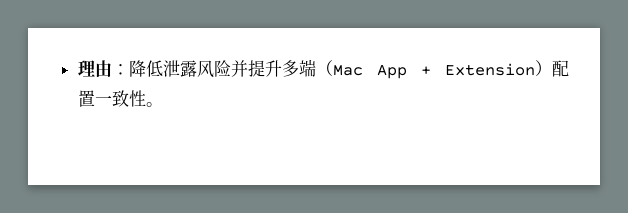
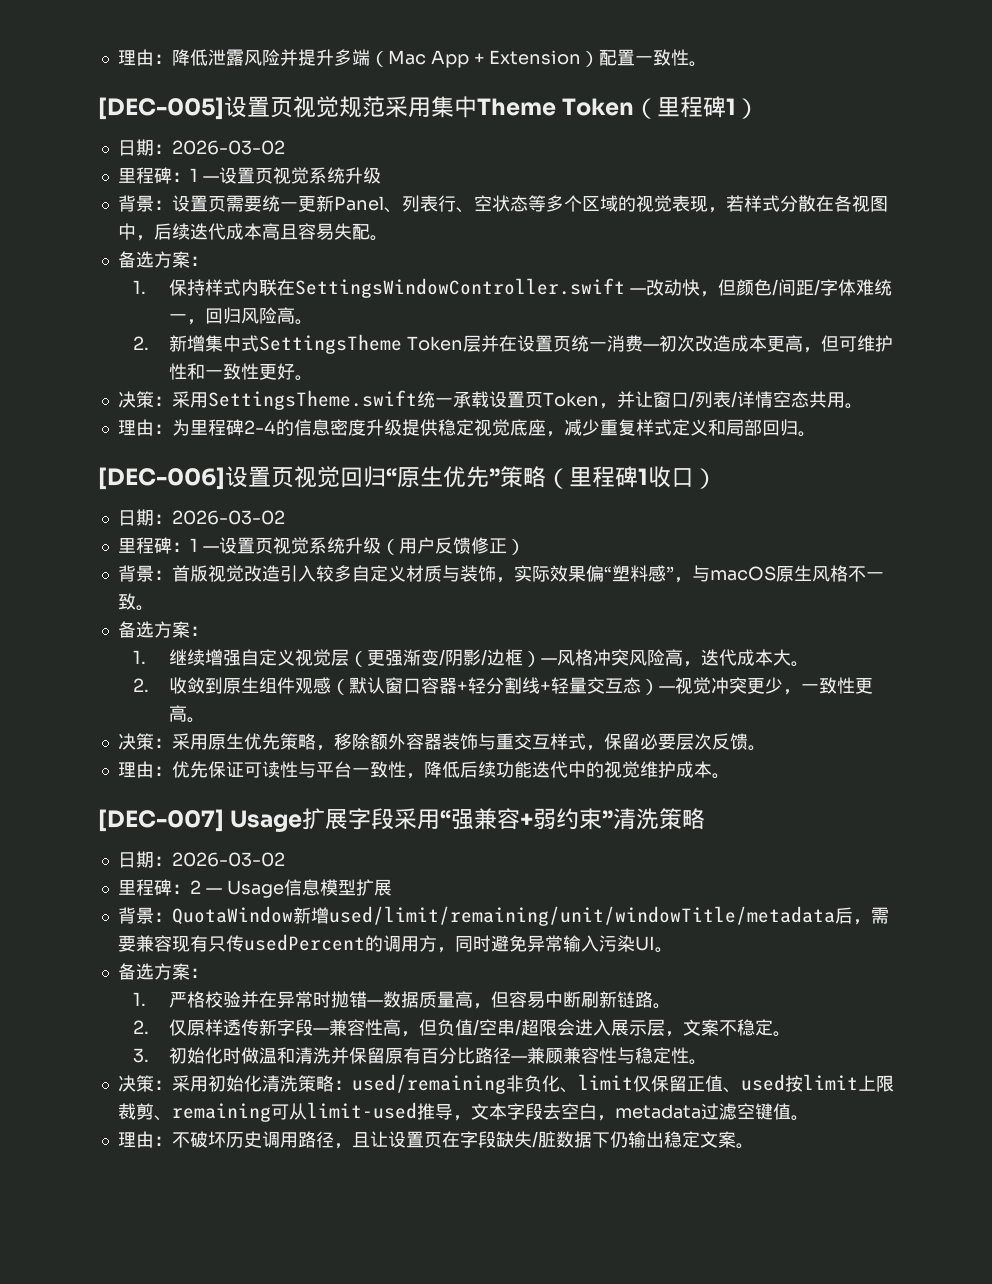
+ [DEC-005]设置页视觉规范采用集中Theme Token（里程碑1）
+ 日期：2026-03-02
+ 里程碑：1 —设置页视觉系统升级
+ 背景：设置页需要统一更新Panel、列表行、空状态等多个区域的视觉表现，若样式分散在各视图中，后续迭代成本高且容易失配。
+ 备选方案：
+ 1.保持样式内联在SettingsWindowController.swift —改动快，但颜色/间距/字体难统一，回归风险高。
+ 2.新增集中式SettingsTheme Token层并在设置页统一消费—初次改造成本更高，但可维护性和一致性更好。
+ 决策：采用SettingsTheme.swift统一承载设置页Token，并让窗口/列表/详情空态共用。
+ 理由：为里程碑2-4的信息密度升级提供稳定视觉底座，减少重复样式定义和局部回归。
+ [DEC-006]设置页视觉回归“原生优先”策略（里程碑1收口）
+ 日期：2026-03-02
+ 里程碑：1 —设置页视觉系统升级（用户反馈修正）
+ 背景：首版视觉改造引入较多自定义材质与装饰，实际效果偏“塑料感”，与macOS原生风格不一致。
+ 备选方案：
+ 1.继续增强自定义视觉层（更强渐变/阴影/边框）—风格冲突风险高，迭代成本大。
+ 2.收敛到原生组件观感（默认窗口容器+轻分割线+轻量交互态）—视觉冲突更少，一致性更高。
+ 决策：采用原生优先策略，移除额外容器装饰与重交互样式，保留必要层次反馈。
+ 理由：优先保证可读性与平台一致性，降低后续功能迭代中的视觉维护成本。
+ [DEC-007] Usage扩展字段采用“强兼容+弱约束”清洗策略
+ 日期：2026-03-02
+ 里程碑：2 — Usage信息模型扩展
+ 背景：QuotaWindow新增used/limit/remaining/unit/windowTitle/metadata后，需要兼容现有只传usedPercent的调用方，同时避免异常输入污染UI。
+ 备选方案：
+ 1.严格校验并在异常时抛错—数据质量高，但容易中断刷新链路。
+ 2.仅原样透传新字段—兼容性高，但负值/空串/超限会进入展示层，文案不稳定。
+ 3.初始化时做温和清洗并保留原有百分比路径—兼顾兼容性与稳定性。
+ 决策：采用初始化清洗策略：used/remaining非负化、limit仅保留正值、used按limit上限裁剪、remaining可从limit-used推导，文本字段去空白，metadata过滤空键值。
+ 理由：不破坏历史调用路径，且让设置页在字段缺失/脏数据下仍输出稳定文案。

